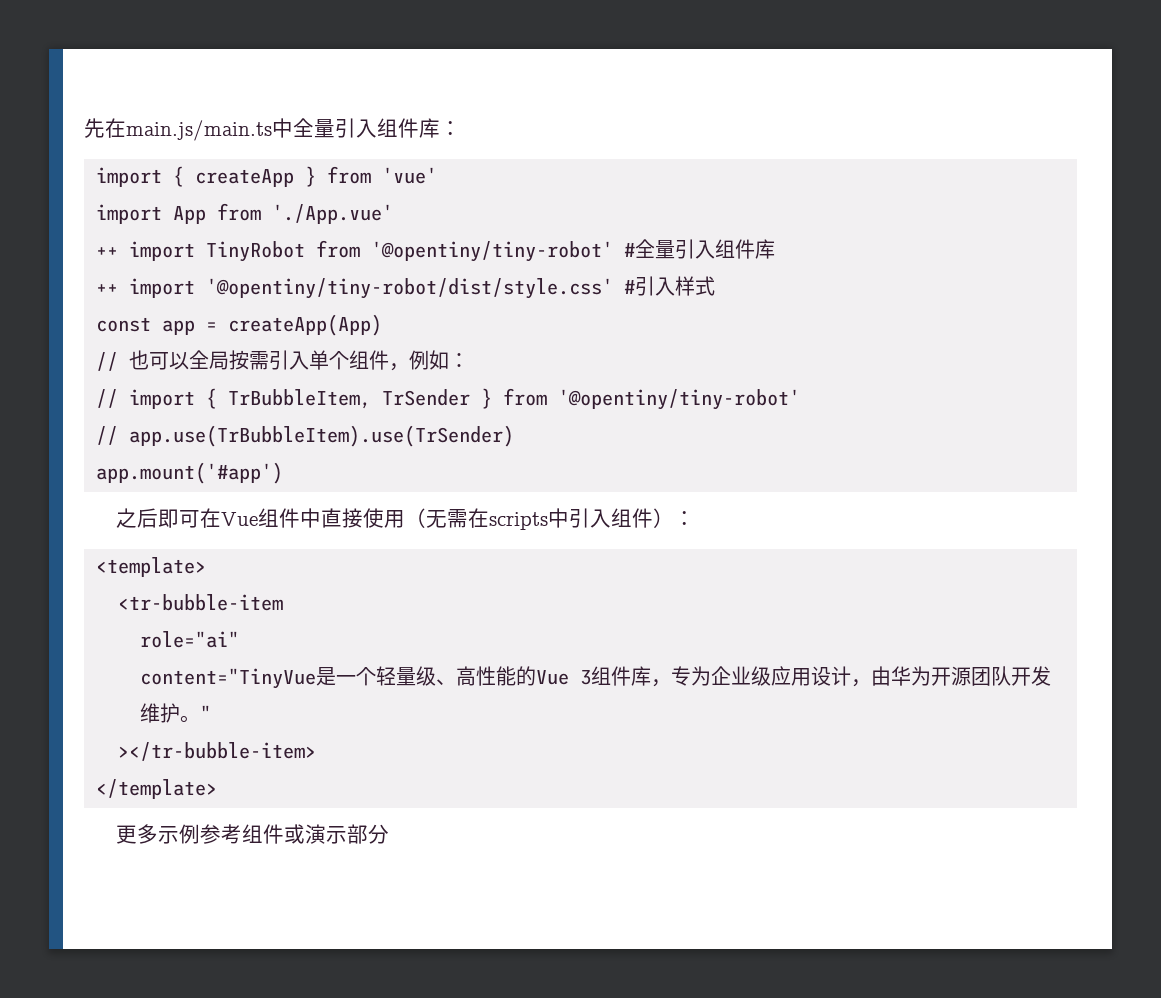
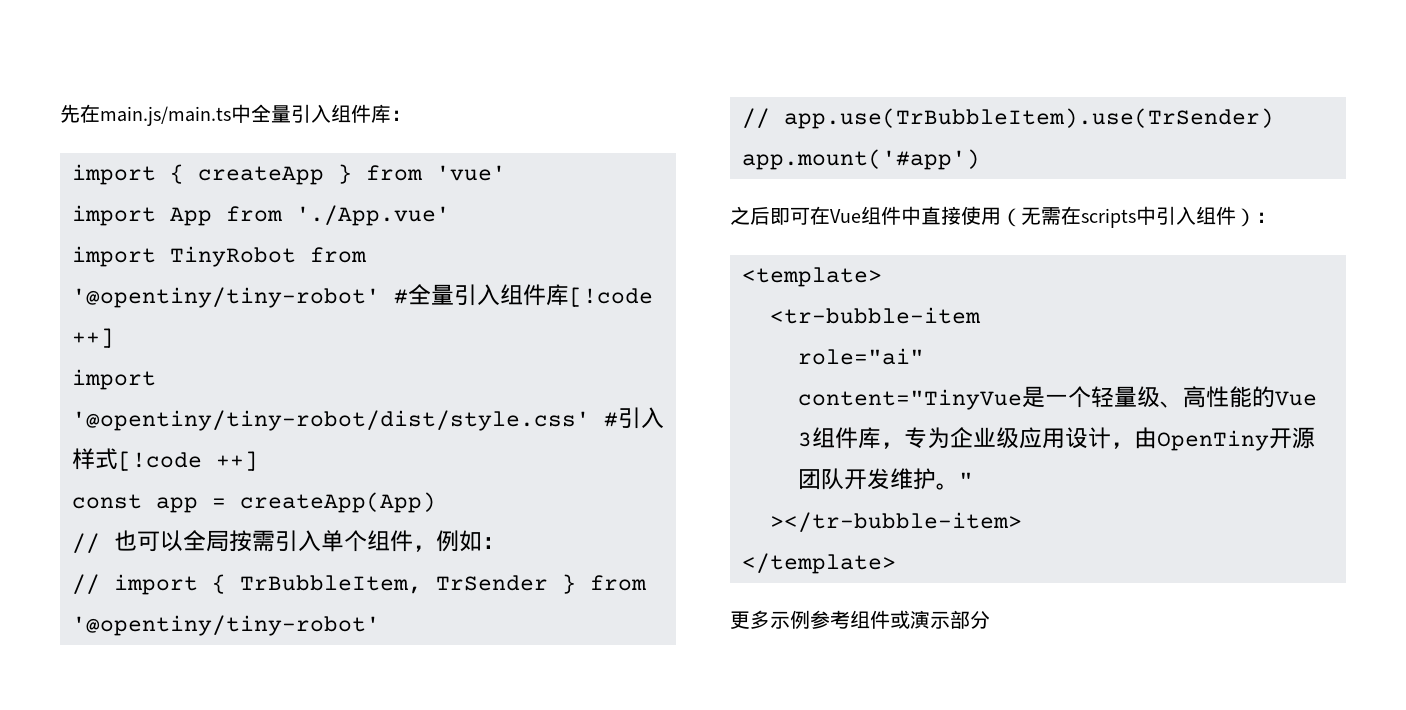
- ++ import TinyRobot from '@opentiny/tiny-robot' #全量引入组件库
- ++ import '@opentiny/tiny-robot/dist/style.css' #引入样式
+ import TinyRobot from '@opentiny/tiny-robot' #全量引入组件库[!code ++]
+ import '@opentiny/tiny-robot/dist/style.css' #引入样式[!code ++]
- content="TinyVue是一个轻量级、高性能的Vue 3组件库，专为企业级应用设计，由华为开源团队开发维护。
+ content="TinyVue是一个轻量级、高性能的Vue 3组件库，专为企业级应用设计，由OpenTiny开源团队开发维护。

